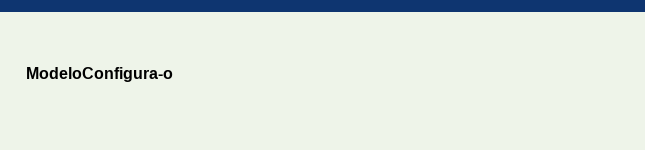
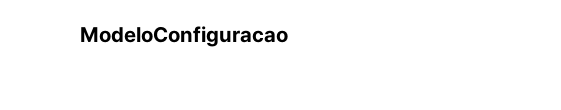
- ModeloConfigura-o
+ ModeloConfiguracao

